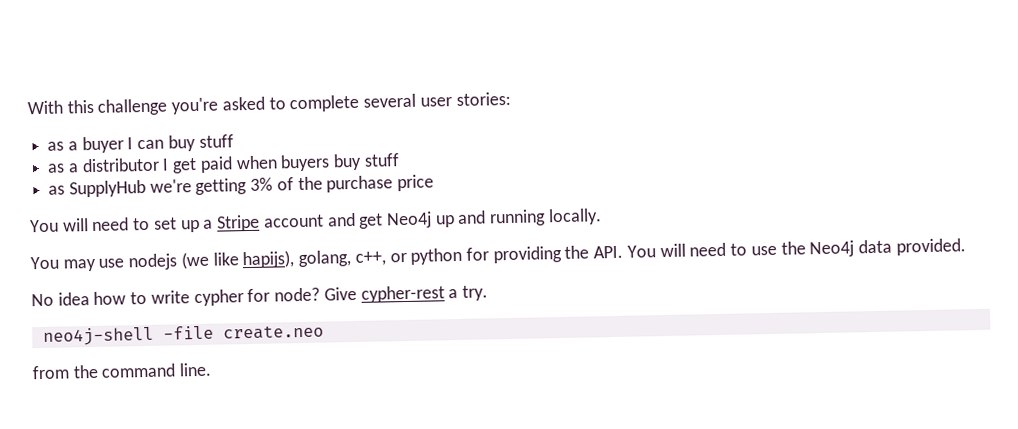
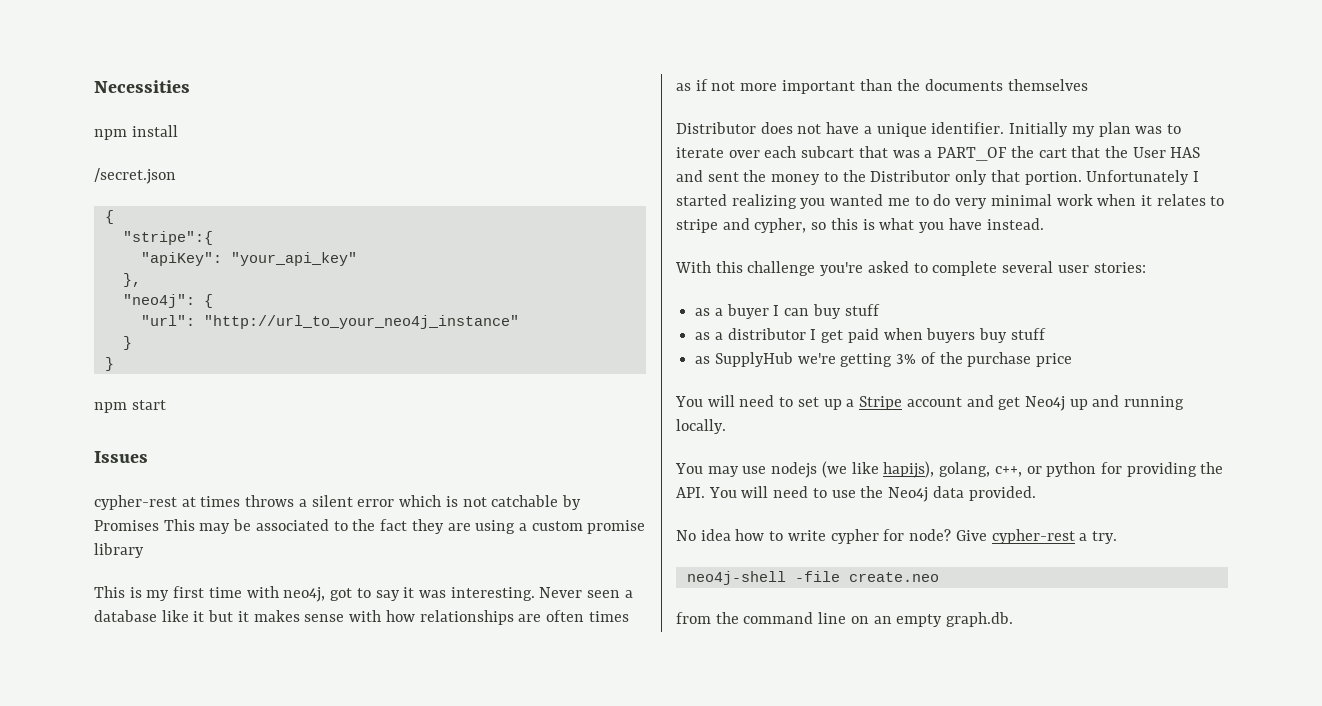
+ Necessities
+ npm install
+ /secret.json
+ {
+ "stripe":{
+ "apiKey": "your_api_key"
+ },
+ "neo4j": {
+ "url": "http://url_to_your_neo4j_instance"
+ }
+ }
+ npm start
+ Issues
+ cypher-rest at times throws a silent error which is not catchable by Promises This may be associated to the fact they are using a custom promise library
+ This is my first time with neo4j, got to say it was interesting. Never seen a database like it but it makes sense with how relationships are often times as if not more important than the documents themselves
+ Distributor does not have a unique identifier. Initially my plan was to iterate over each subcart that was a PART_OF the cart that the User HAS and sent the money to the Distributor only that portion. Unfortunately I started realizing you wanted me to do very minimal work when it relates to stripe and cypher, so this is what you have instead.
- from the command line.
+ from the command line on an empty graph.db.

